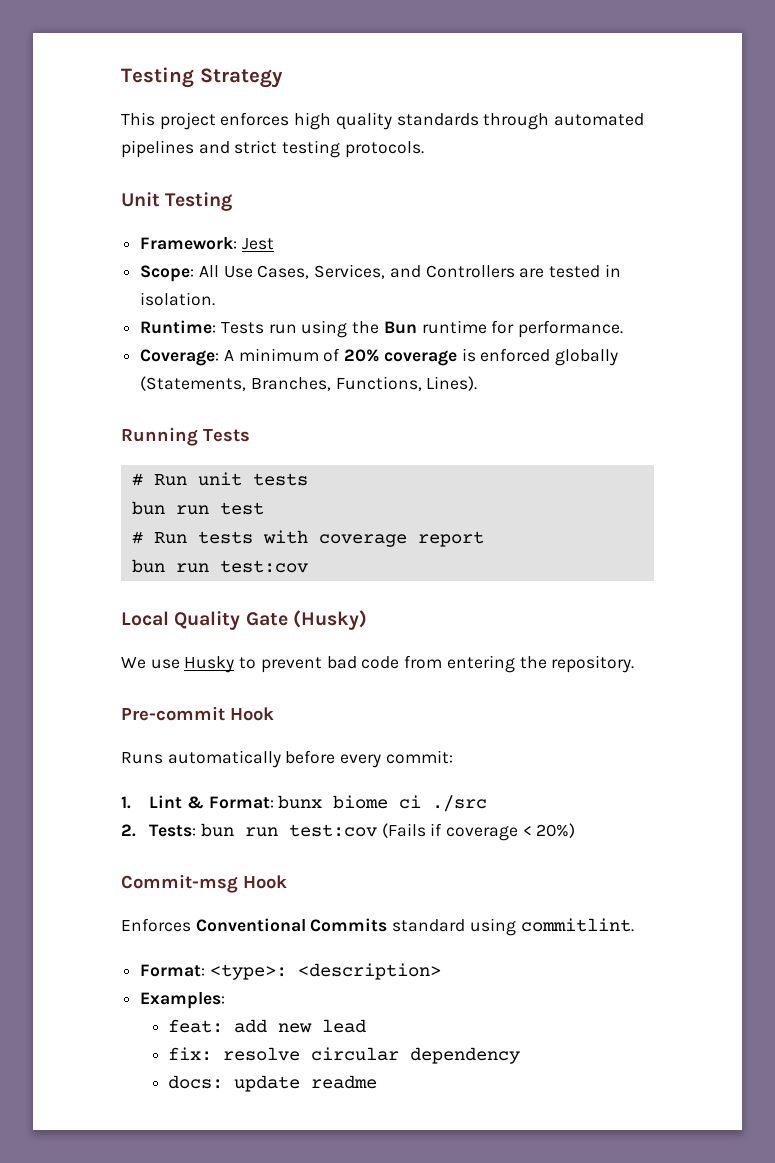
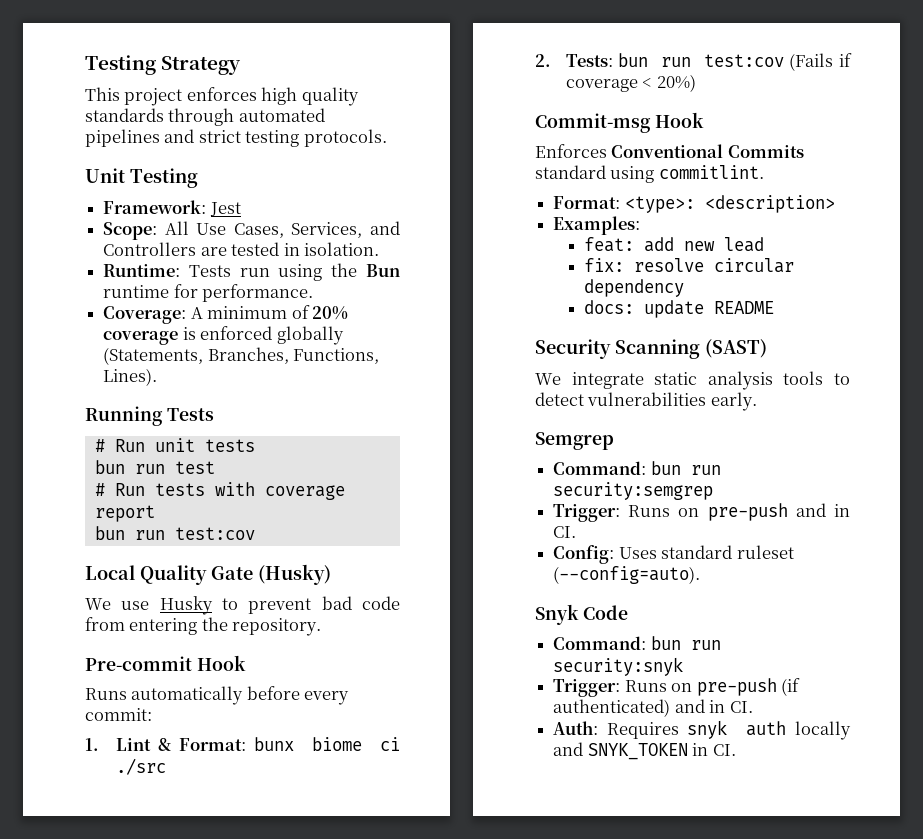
- docs: update readme
+ docs: update README
+ Security Scanning (SAST)
+ We integrate static analysis tools to detect vulnerabilities early.
+ Semgrep
+ Command: bun run security:semgrep
+ Trigger: Runs on pre-push and in CI.
+ Config: Uses standard ruleset (--config=auto).
+ Snyk Code
+ Command: bun run security:snyk
+ Trigger: Runs on pre-push (if authenticated) and in CI.
+ Auth: Requires snyk auth locally and SNYK_TOKEN in CI.

